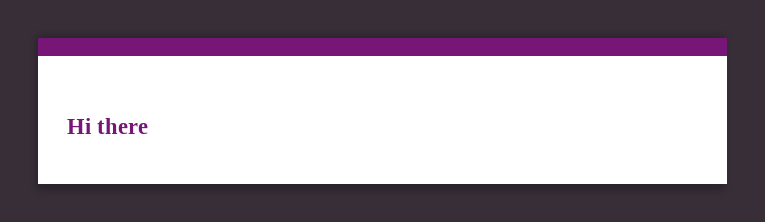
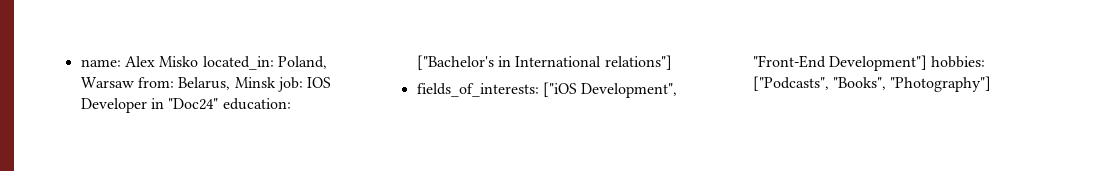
- Hi there
+ name: Alex Misko located_in: Poland, Warsaw from: Belarus, Minsk job: IOS Developer in "Doc24" education: ["Bachelor's in International relations"]
+ fields_of_interests: ["iOS Development", "Front-End Development"] hobbies: ["Podcasts", "Books", "Photography"]

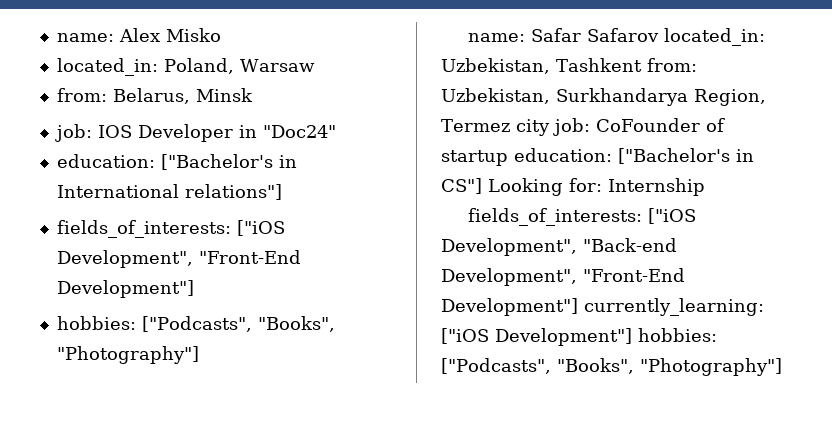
- name: Alex Misko located_in: Poland, Warsaw from: Belarus, Minsk job: IOS Developer in "Doc24" education: ["Bachelor's in International relations"]
+ name: Alex Misko
+ located_in: Poland, Warsaw
+ from: Belarus, Minsk
+ job: IOS Developer in "Doc24"
+ education: ["Bachelor's in International relations"]
- fields_of_interests: ["iOS Development", "Front-End Development"] hobbies: ["Podcasts", "Books", "Photography"]
+ fields_of_interests: ["iOS Development", "Front-End Development"]
+ hobbies: ["Podcasts", "Books", "Photography"]
+ name: Safar Safarov located_in: Uzbekistan, Tashkent from: Uzbekistan, Surkhandarya Region, Termez city job: CoFounder of startup education: ["Bachelor's in CS"] Looking for: Internship
+ fields_of_interests: ["iOS Development", "Back-end Development", "Front-End Development"] currently_learning: ["iOS Development"] hobbies: ["Podcasts", "Books", "Photography"]

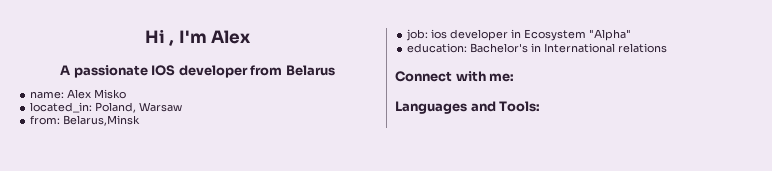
+ Hi , I'm Alex
+ A passionate IOS developer from Belarus
- from: Belarus, Minsk
- job: IOS Developer in "Doc24"
- education: ["Bachelor's in International relations"]
- fields_of_interests: ["iOS Development", "Front-End Development"]
- hobbies: ["Podcasts", "Books", "Photography"]
- name: Safar Safarov located_in: Uzbekistan, Tashkent from: Uzbekistan, Surkhandarya Region, Termez city job: CoFounder of startup education: ["Bachelor's in CS"] Looking for: Internship
- fields_of_interests: ["iOS Development", "Back-end Development", "Front-End Development"] currently_learning: ["iOS Development"] hobbies: ["Podcasts", "Books", "Photography"]
+ from: Belarus,Minsk
+ job: ios developer in Ecosystem "Alpha"
+ education: Bachelor's in International relations
+ Connect with me:
+ Languages and Tools:

